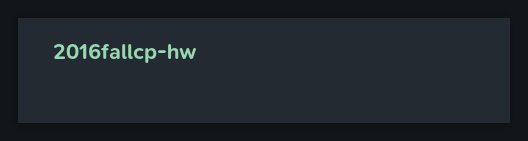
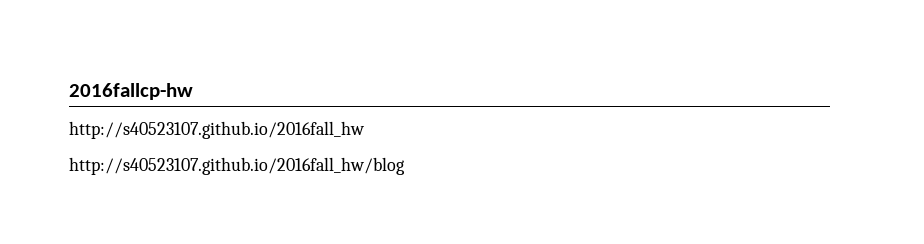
+ http://s40523107.github.io/2016fall_hw
+ http://s40523107.github.io/2016fall_hw/blog

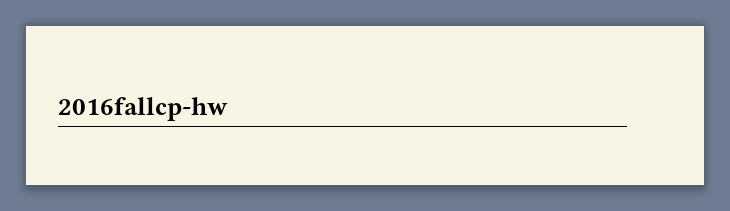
- http://s40523107.github.io/2016fall_hw
- http://s40523107.github.io/2016fall_hw/blog

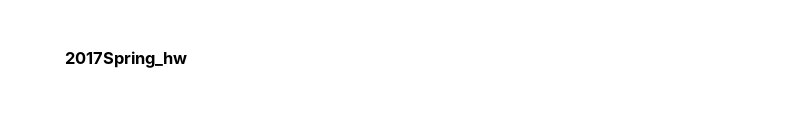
- 2016fallcp-hw
+ 2017Spring_hw

